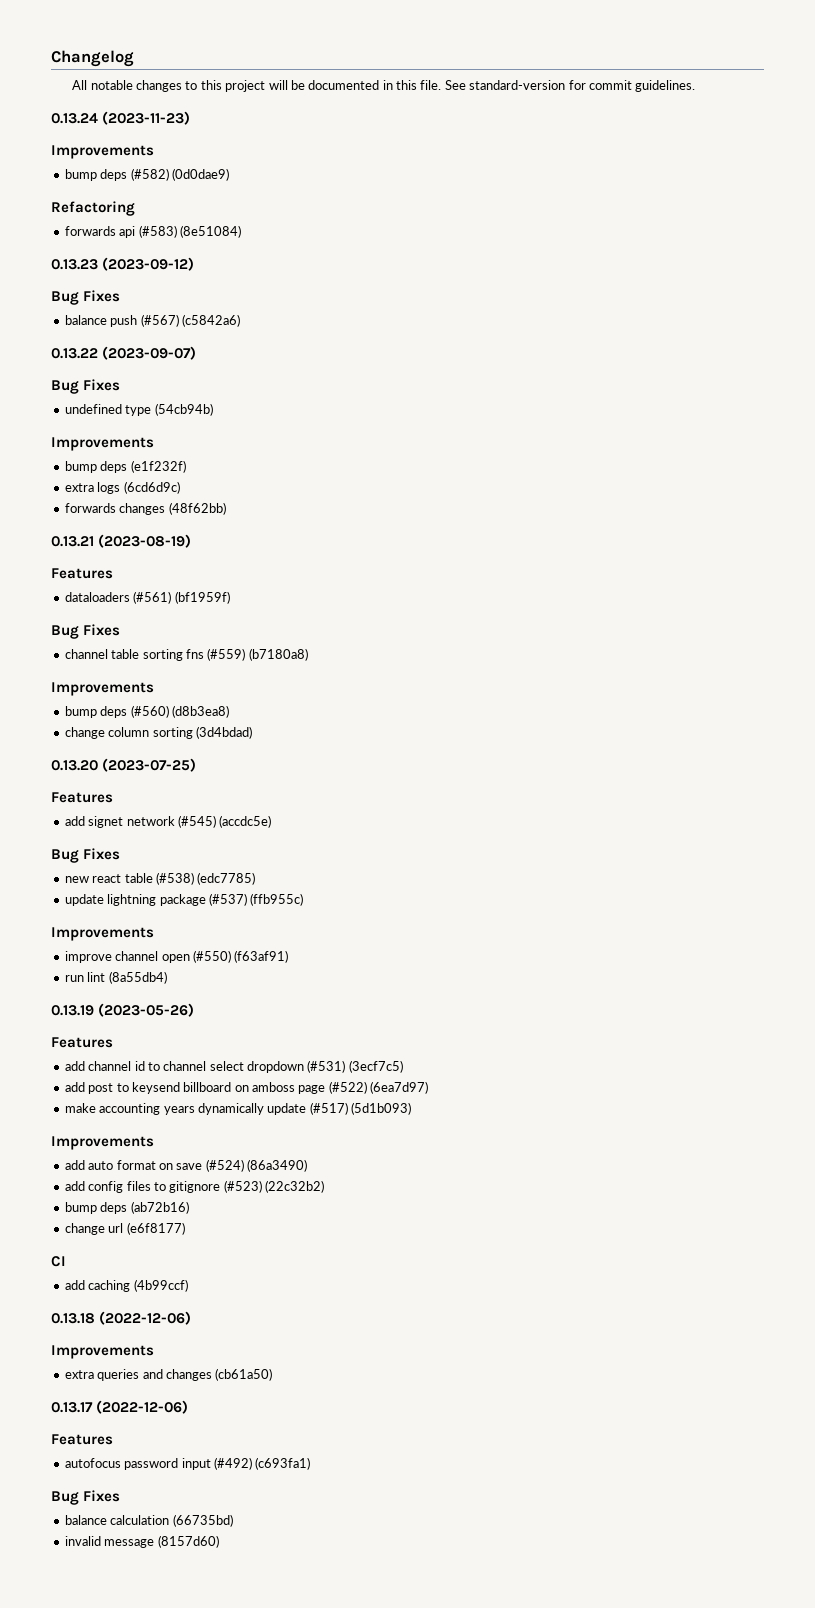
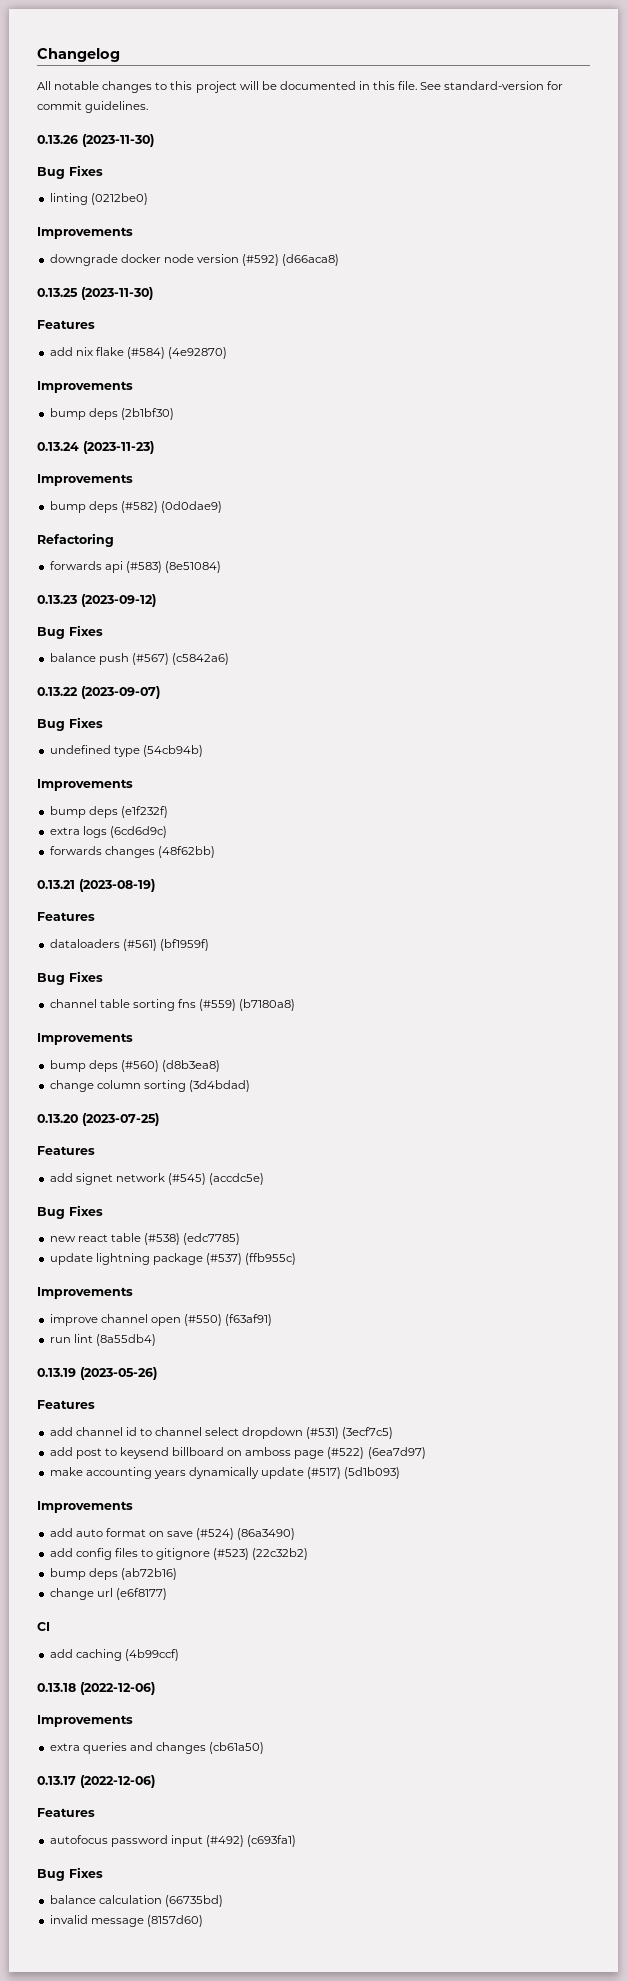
+ 0.13.26 (2023-11-30)
+ Bug Fixes
+ linting (0212be0)
+ Improvements
+ downgrade docker node version (#592) (d66aca8)
+ 0.13.25 (2023-11-30)
+ Features
+ add nix flake (#584) (4e92870)
+ Improvements
+ bump deps (2b1bf30)

